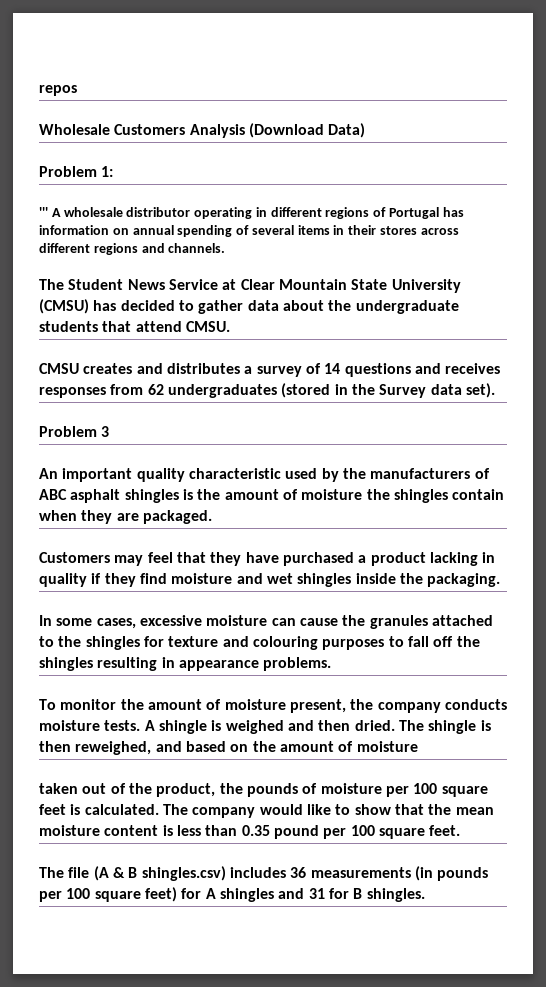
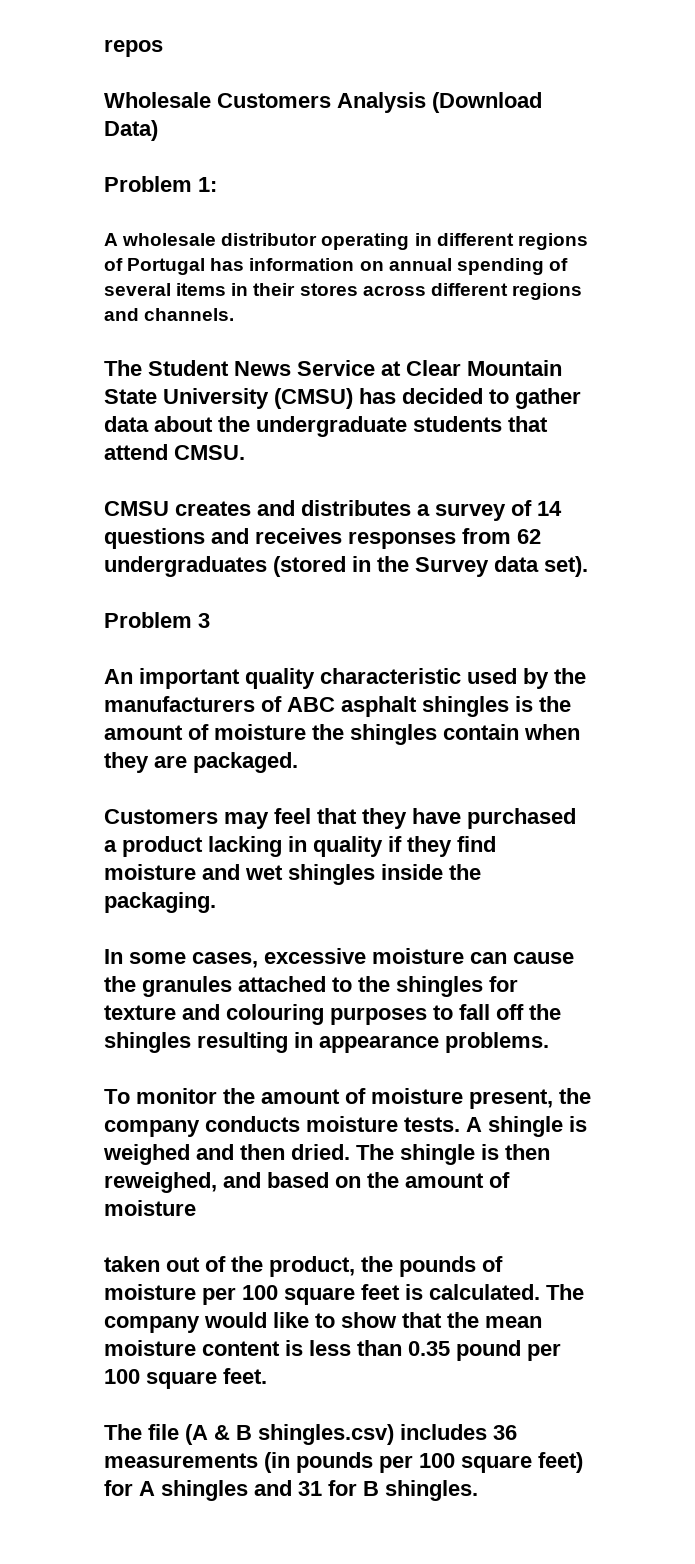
- ''' A wholesale distributor operating in different regions of Portugal has information on annual spending of several items in their stores across different regions and channels.
+ A wholesale distributor operating in different regions of Portugal has information on annual spending of several items in their stores across different regions and channels.

